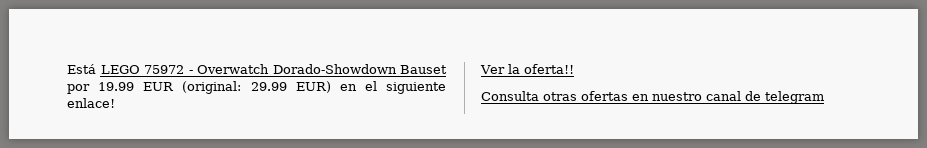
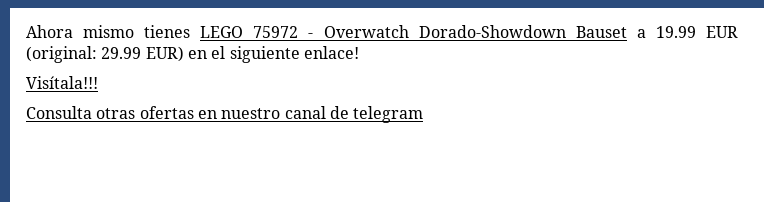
- Está LEGO 75972 - Overwatch Dorado-Showdown Bauset por 19.99 EUR (original: 29.99 EUR) en el siguiente enlace!
+ Ahora mismo tienes LEGO 75972 - Overwatch Dorado-Showdown Bauset a 19.99 EUR (original: 29.99 EUR) en el siguiente enlace!
- Ver la oferta!!
+ Visítala!!!

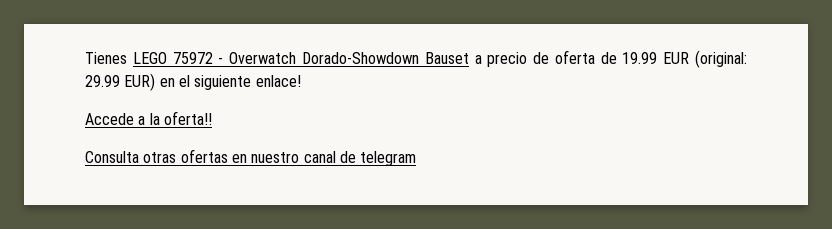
- Ahora mismo tienes LEGO 75972 - Overwatch Dorado-Showdown Bauset a 19.99 EUR (original: 29.99 EUR) en el siguiente enlace!
+ Tienes LEGO 75972 - Overwatch Dorado-Showdown Bauset a precio de oferta de 19.99 EUR (original: 29.99 EUR) en el siguiente enlace!
- Visítala!!!
+ Accede a la oferta!!

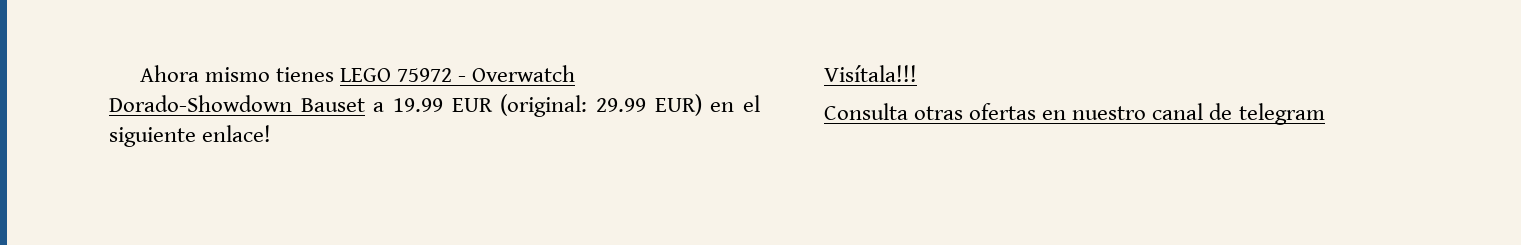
- Tienes LEGO 75972 - Overwatch Dorado-Showdown Bauset a precio de oferta de 19.99 EUR (original: 29.99 EUR) en el siguiente enlace!
+ Ahora mismo tienes LEGO 75972 - Overwatch Dorado-Showdown Bauset a 19.99 EUR (original: 29.99 EUR) en el siguiente enlace!
- Accede a la oferta!!
+ Visítala!!!

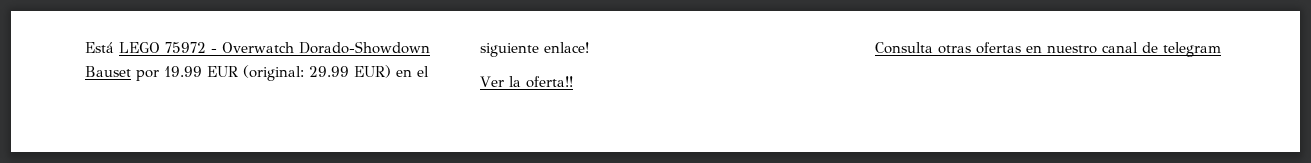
- Ahora mismo tienes LEGO 75972 - Overwatch Dorado-Showdown Bauset a 19.99 EUR (original: 29.99 EUR) en el siguiente enlace!
+ Está LEGO 75972 - Overwatch Dorado-Showdown Bauset por 19.99 EUR (original: 29.99 EUR) en el siguiente enlace!
- Visítala!!!
+ Ver la oferta!!

